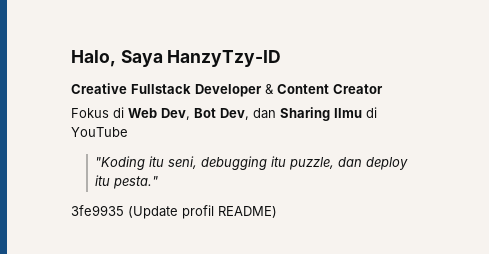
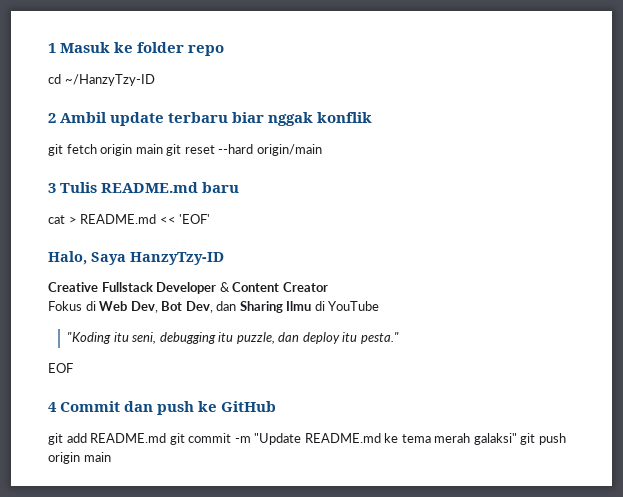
+ 1 Masuk ke folder repo
+ cd ~/HanzyTzy-ID
+ 2 Ambil update terbaru biar nggak konflik
+ git fetch origin main git reset --hard origin/main
+ 3 Tulis README.md baru
+ cat > README.md << 'EOF'
- 3fe9935 (Update profil README)
+ EOF
+ 4 Commit dan push ke GitHub
+ git add README.md git commit -m "Update README.md ke tema merah galaksi" git push origin main

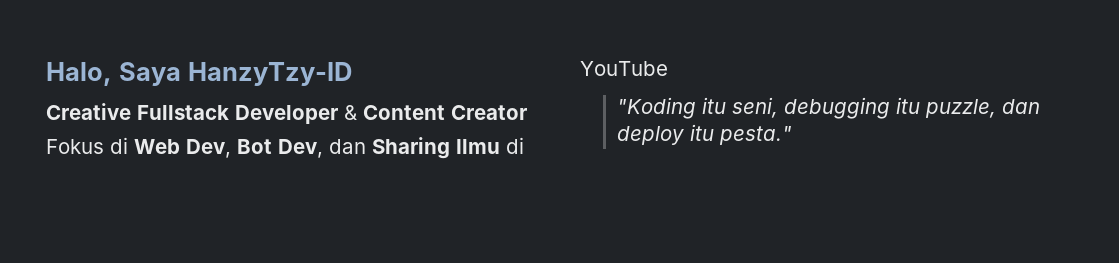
- 1 Masuk ke folder repo
- cd ~/HanzyTzy-ID
- 2 Ambil update terbaru biar nggak konflik
- git fetch origin main git reset --hard origin/main
- 3 Tulis README.md baru
- cat > README.md << 'EOF'
- EOF
- 4 Commit dan push ke GitHub
- git add README.md git commit -m "Update README.md ke tema merah galaksi" git push origin main

